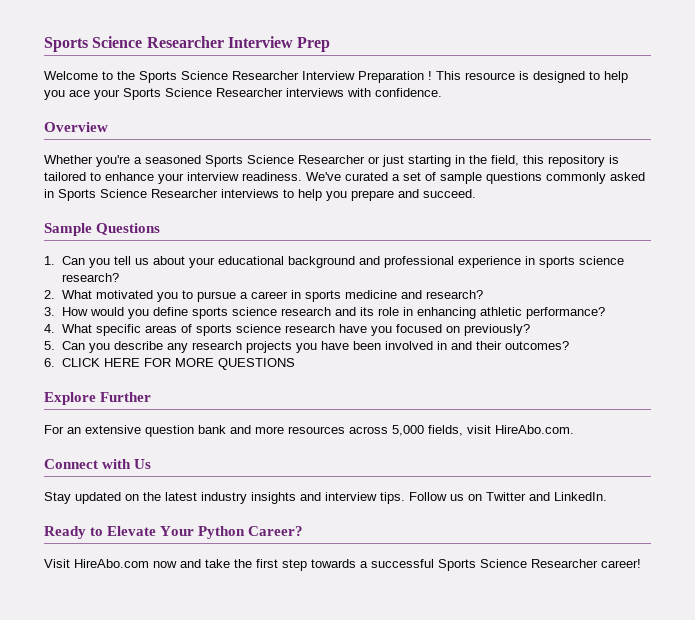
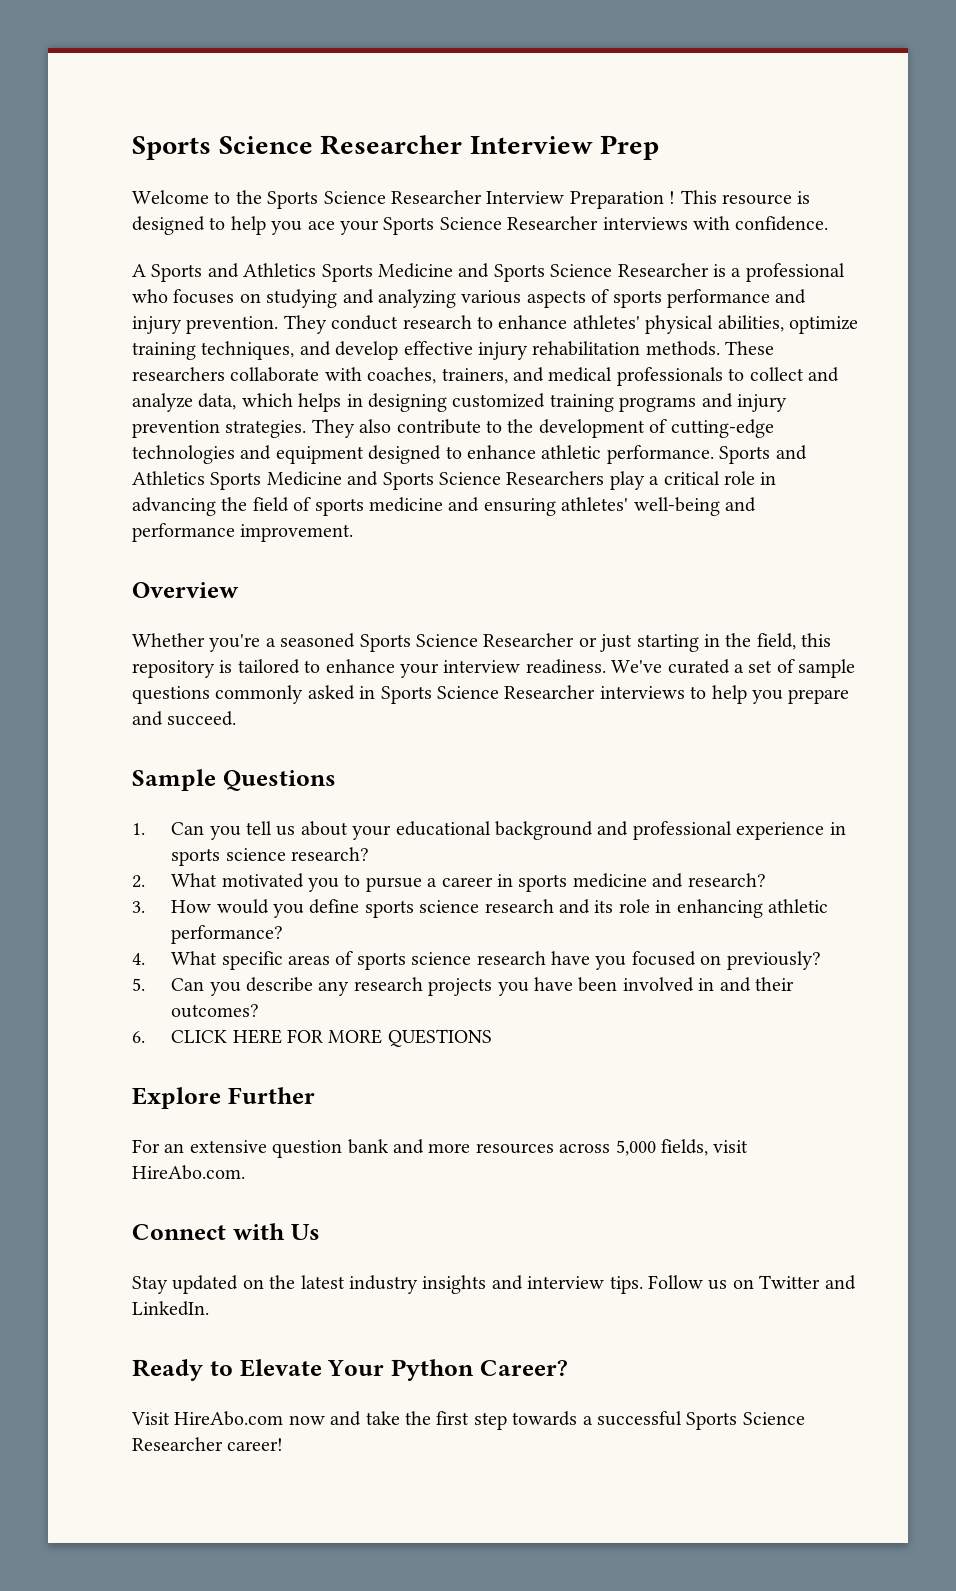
+ A Sports and Athletics Sports Medicine and Sports Science Researcher is a professional who focuses on studying and analyzing various aspects of sports performance and injury prevention. They conduct research to enhance athletes' physical abilities, optimize training techniques, and develop effective injury rehabilitation methods. These researchers collaborate with coaches, trainers, and medical professionals to collect and analyze data, which helps in designing customized training programs and injury prevention strategies. They also contribute to the development of cutting-edge technologies and equipment designed to enhance athletic performance. Sports and Athletics Sports Medicine and Sports Science Researchers play a critical role in advancing the field of sports medicine and ensuring athletes' well-being and performance improvement.

